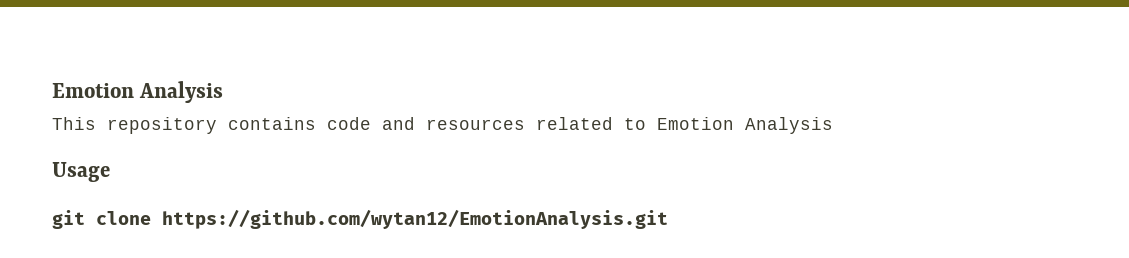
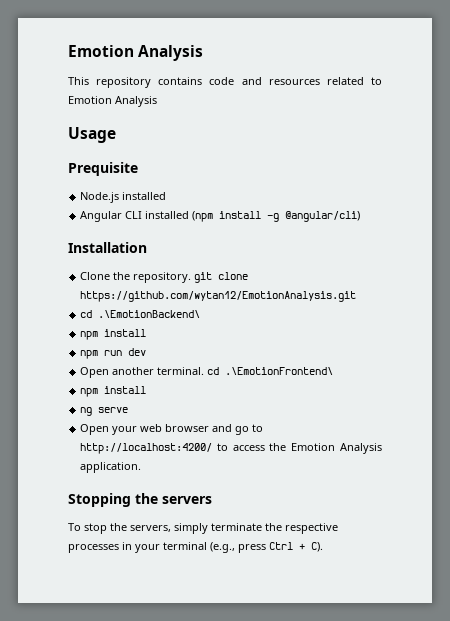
- git clone https://github.com/wytan12/EmotionAnalysis.git
+ Prequisite
+ Node.js installed
+ Angular CLI installed (npm install -g @angular/cli)
+ Installation
+ Clone the repository. git clone https://github.com/wytan12/EmotionAnalysis.git
+ cd .\EmotionBackend\
+ npm install
+ npm run dev
+ Open another terminal. cd .\EmotionFrontend\
+ npm install
+ ng serve
+ Open your web browser and go to http://localhost:4200/ to access the Emotion Analysis application.
+ Stopping the servers
+ To stop the servers, simply terminate the respective processes in your terminal (e.g., press Ctrl + C).

